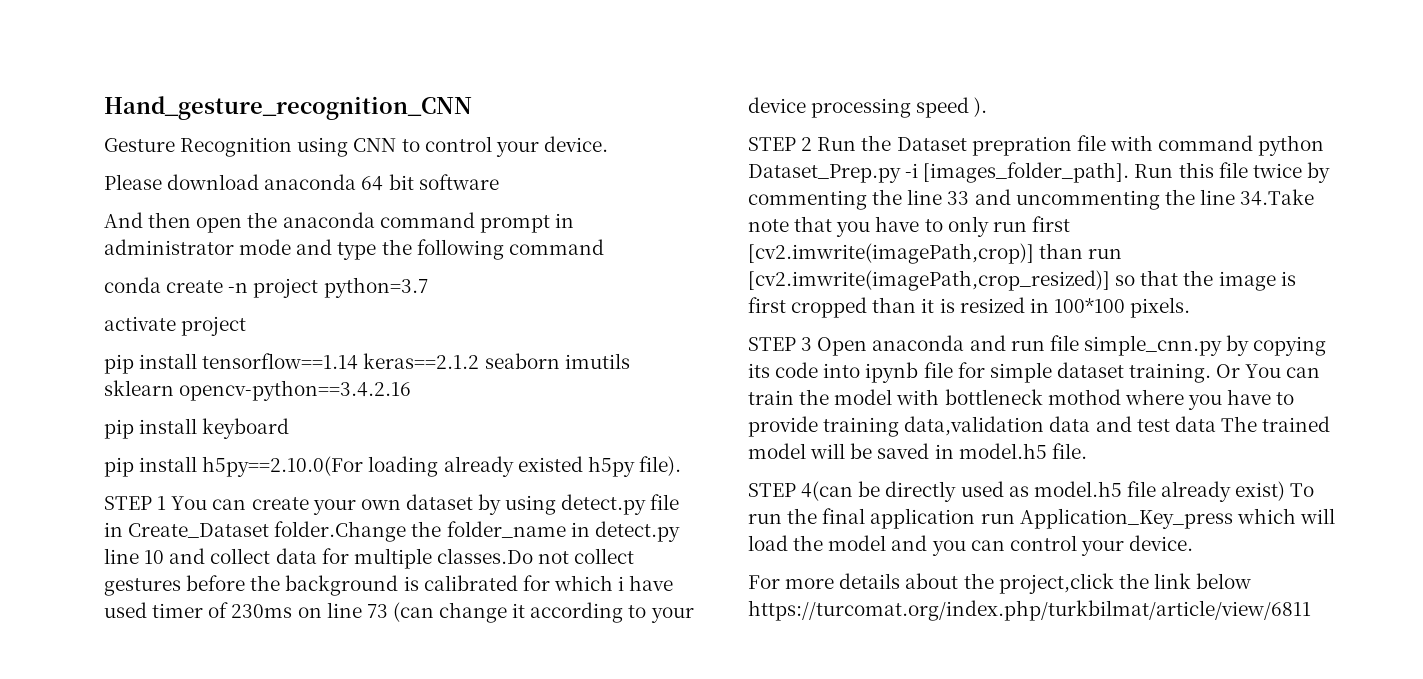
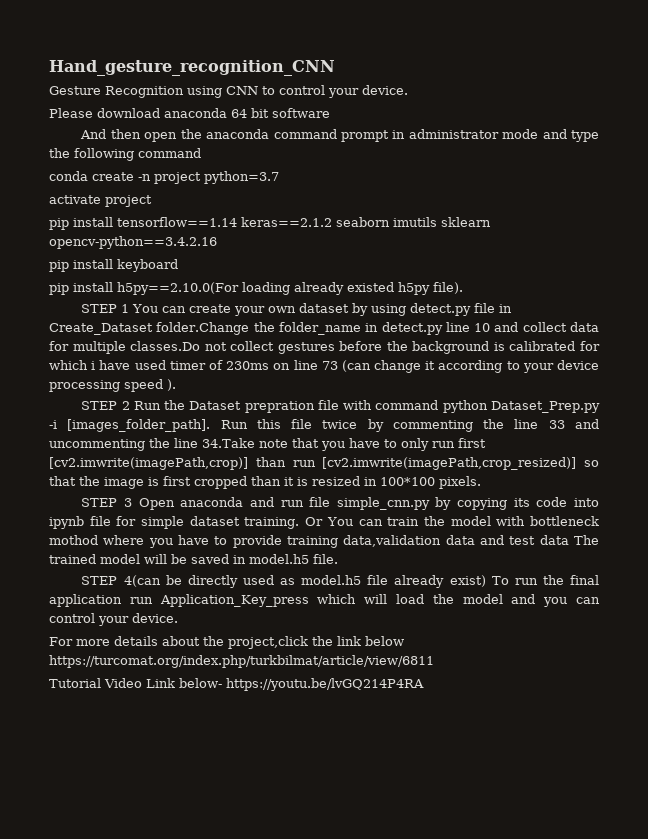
+ Tutorial Video Link below- https://youtu.be/lvGQ214P4RA

